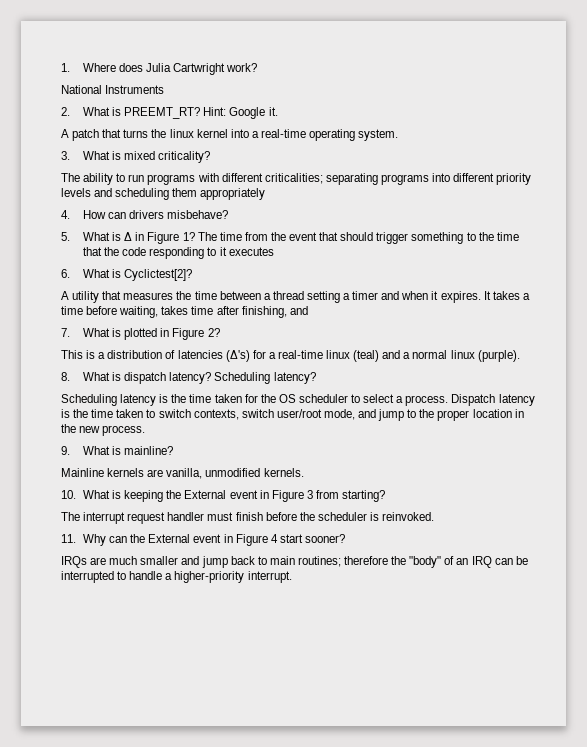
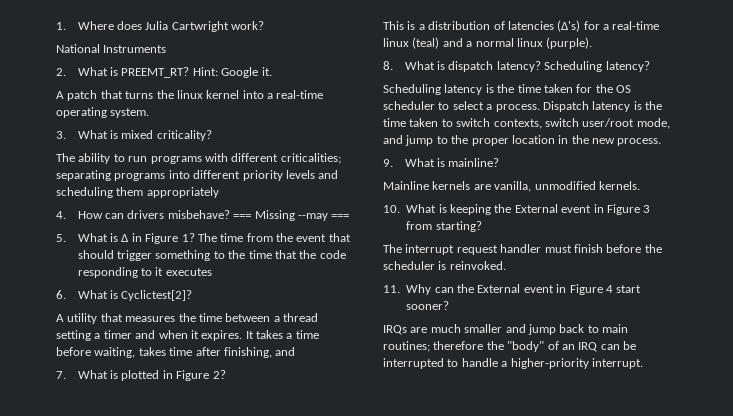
+ === Missing --may ===

